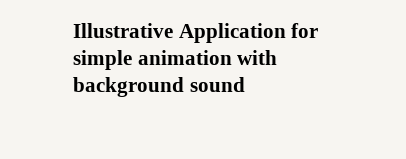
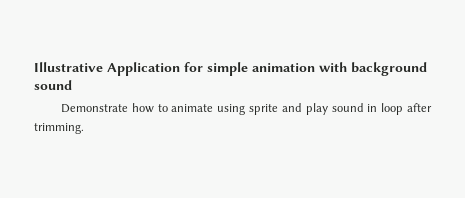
+ Demonstrate how to animate using sprite and play sound in loop after trimming.

